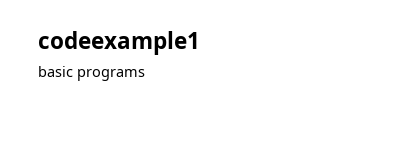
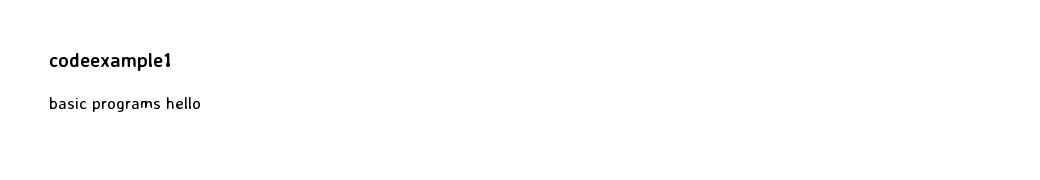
- basic programs
+ basic programs hello

